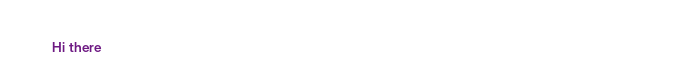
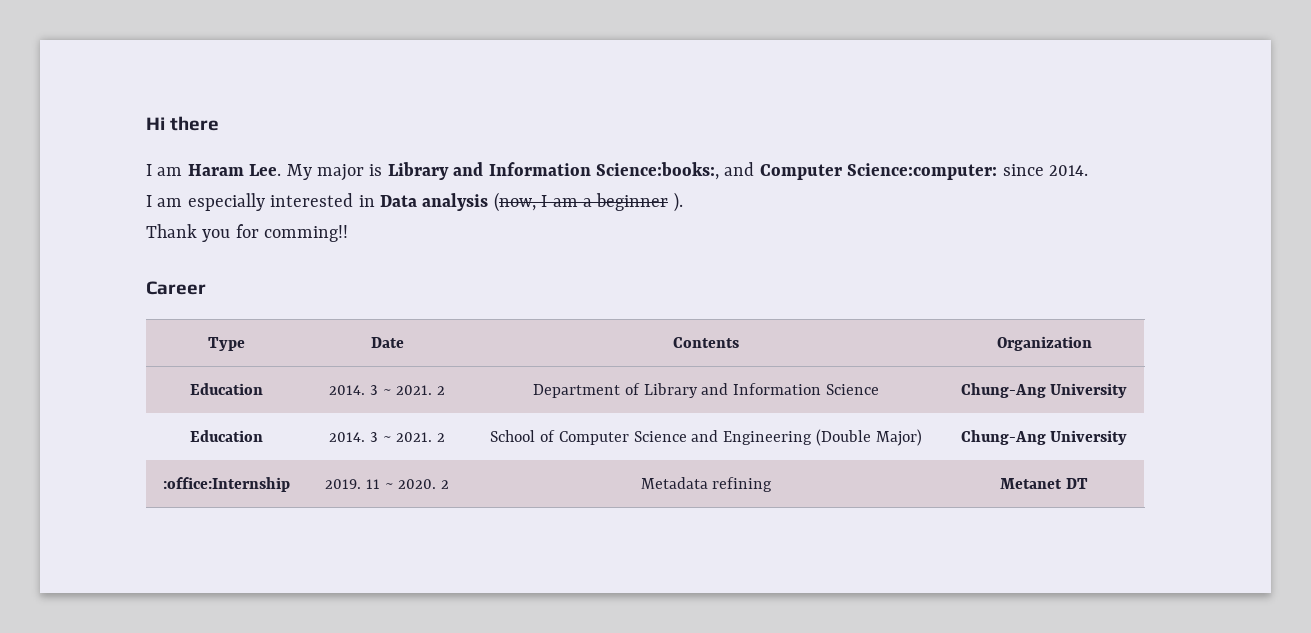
+ I am Haram Lee. My major is Library and Information Science:books:, and Computer Science:computer: since 2014.
+ I am especially interested in Data analysis (now, I am a beginner ).
+ Thank you for comming!!
+ Career
+ Type | Date | Contents | Organization
+ Education | 2014. 3 ~ 2021. 2 | Department of Library and Information Science | Chung-Ang University
+ Education | 2014. 3 ~ 2021. 2 | School of Computer Science and Engineering (Double Major) | Chung-Ang University
+ :office:Internship | 2019. 11 ~ 2020. 2 | Metadata refining | Metanet DT

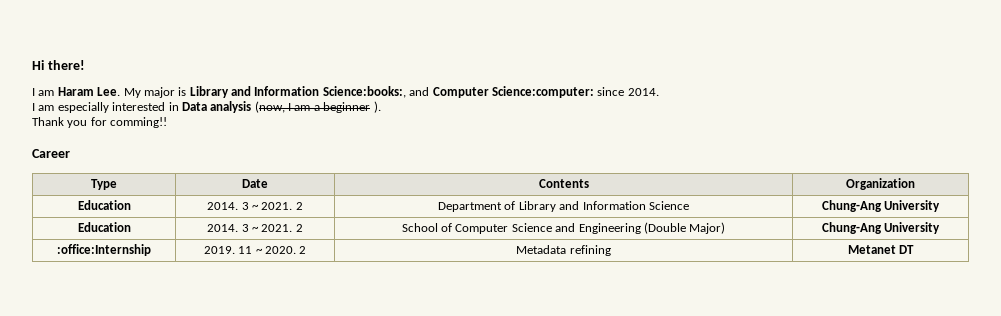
- Hi there
+ Hi there!

